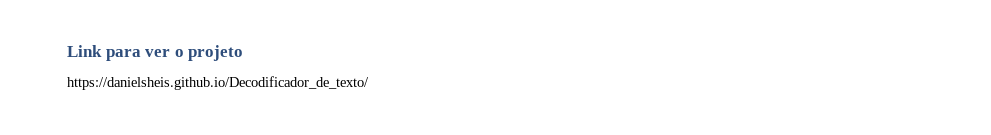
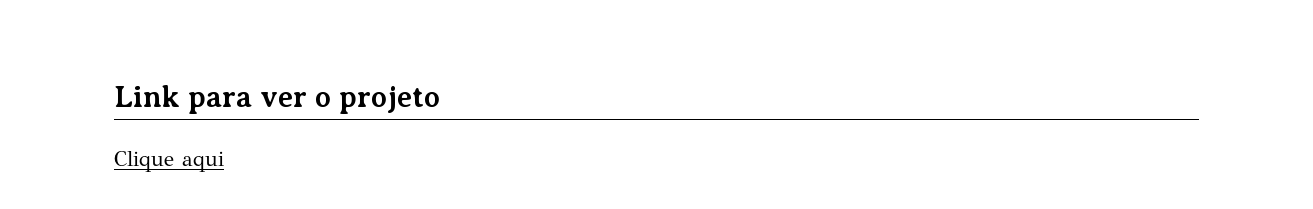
- https://danielsheis.github.io/Decodificador_de_texto/
+ Clique aqui

